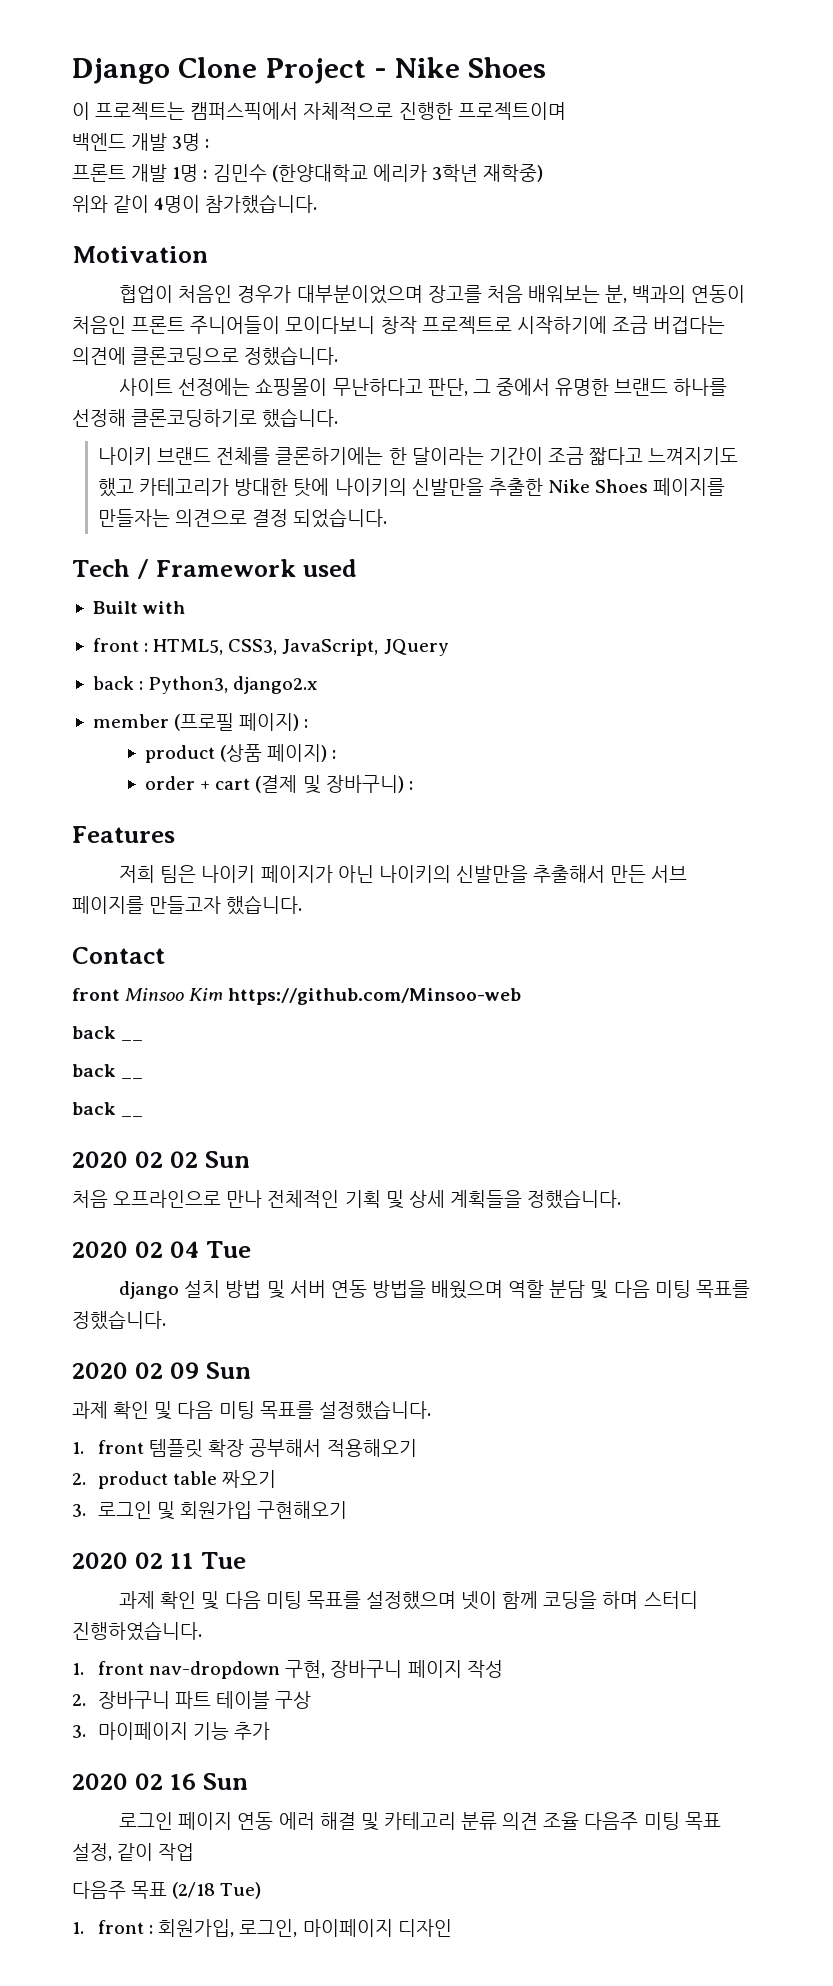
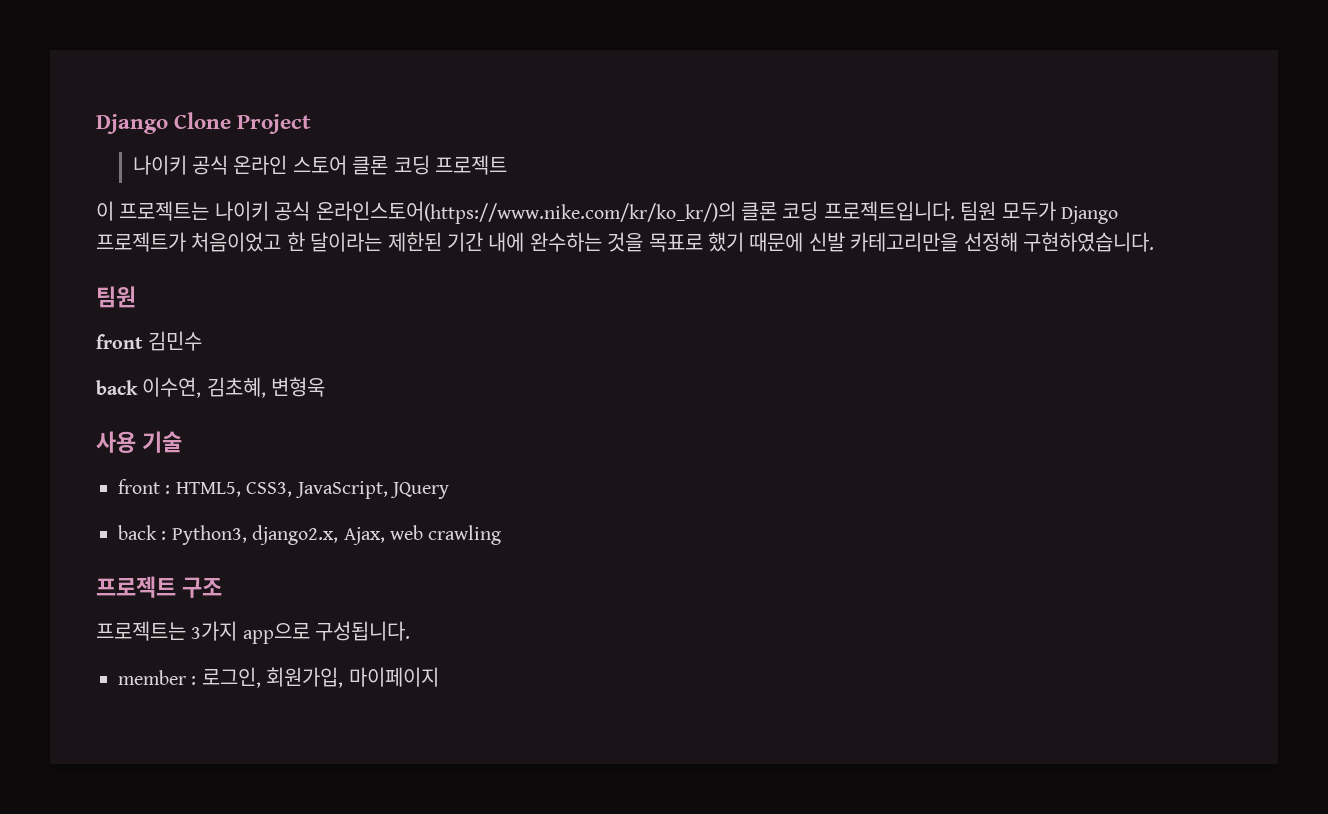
- Django Clone Project - Nike Shoes
- 이 프로젝트는 캠퍼스픽에서 자체적으로 진행한 프로젝트이며
- 백엔드 개발 3명 :
- 프론트 개발 1명 : 김민수 (한양대학교 에리카 3학년 재학중)
- 위와 같이 4명이 참가했습니다.
- Motivation
- 협업이 처음인 경우가 대부분이었으며 장고를 처음 배워보는 분, 백과의 연동이 처음인 프론트 주니어들이 모이다보니 창작 프로젝트로 시작하기에 조금 버겁다는 의견에 클론코딩으로 정했습니다.
- 사이트 선정에는 쇼핑몰이 무난하다고 판단, 그 중에서 유명한 브랜드 하나를 선정해 클론코딩하기로 했습니다.
- 나이키 브랜드 전체를 클론하기에는 한 달이라는 기간이 조금 짧다고 느껴지기도 했고 카테고리가 방대한 탓에 나이키의 신발만을 추출한 Nike Shoes 페이지를 만들자는 의견으로 결정 되었습니다.
- Tech / Framework used
- Built with
+ Django Clone Project
+ 나이키 공식 온라인 스토어 클론 코딩 프로젝트
+ 이 프로젝트는 나이키 공식 온라인스토어(https://www.nike.com/kr/ko_kr/)의 클론 코딩 프로젝트입니다. 팀원 모두가 Django 프로젝트가 처음이었고 한 달이라는 제한된 기간 내에 완수하는 것을 목표로 했기 때문에 신발 카테고리만을 선정해 구현하였습니다.
+ 팀원
+ front 김민수
+ back 이수연, 김초혜, 변형욱
+ 사용 기술
- back : Python3, django2.x
+ back : Python3, django2.x, Ajax, web crawling
+ 프로젝트 구조
+ 프로젝트는 3가지 app으로 구성됩니다.
- member (프로필 페이지) :
- product (상품 페이지) :
- order + cart (결제 및 장바구니) :
- Features
- 저희 팀은 나이키 페이지가 아닌 나이키의 신발만을 추출해서 만든 서브 페이지를 만들고자 했습니다.
- Contact
- front Minsoo Kim https://github.com/Minsoo-web
- back __
- back __
- back __
- 2020 02 02 Sun
- 처음 오프라인으로 만나 전체적인 기획 및 상세 계획들을 정했습니다.
- 2020 02 04 Tue
- django 설치 방법 및 서버 연동 방법을 배웠으며 역할 분담 및 다음 미팅 목표를 정했습니다.
- 2020 02 09 Sun
- 과제 확인 및 다음 미팅 목표를 설정했습니다.
- 1. front 템플릿 확장 공부해서 적용해오기
- 2. product table 짜오기
- 3. 로그인 및 회원가입 구현해오기
- 2020 02 11 Tue
- 과제 확인 및 다음 미팅 목표를 설정했으며 넷이 함께 코딩을 하며 스터디 진행하였습니다.
- 1. front nav-dropdown 구현, 장바구니 페이지 작성
- 2. 장바구니 파트 테이블 구상
- 3. 마이페이지 기능 추가
- 2020 02 16 Sun
- 로그인 페이지 연동 에러 해결 및 카테고리 분류 의견 조율 다음주 미팅 목표 설정, 같이 작업
- 다음주 목표 (2/18 Tue)
- 1. front : 회원가입, 로그인, 마이페이지 디자인
+ member : 로그인, 회원가입, 마이페이지

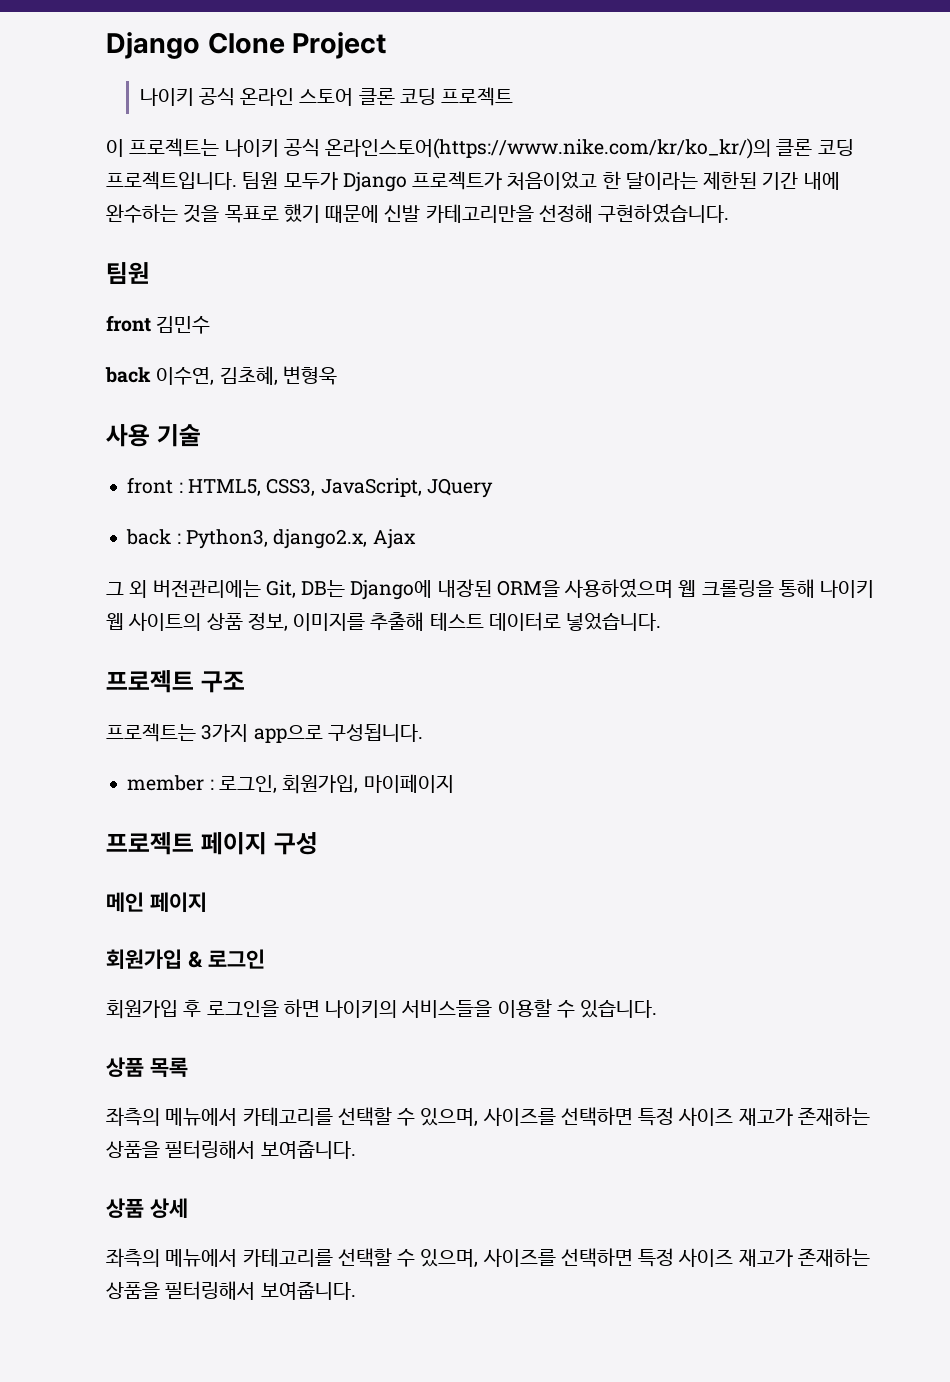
- back : Python3, django2.x, Ajax, web crawling
+ back : Python3, django2.x, Ajax
+ 그 외 버전관리에는 Git, DB는 Django에 내장된 ORM을 사용하였으며 웹 크롤링을 통해 나이키 웹 사이트의 상품 정보, 이미지를 추출해 테스트 데이터로 넣었습니다.
+ 프로젝트 페이지 구성
+ 메인 페이지
+ 회원가입 & 로그인
+ 회원가입 후 로그인을 하면 나이키의 서비스들을 이용할 수 있습니다.
+ 상품 목록
+ 좌측의 메뉴에서 카테고리를 선택할 수 있으며, 사이즈를 선택하면 특정 사이즈 재고가 존재하는 상품을 필터링해서 보여줍니다.
+ 상품 상세
+ 좌측의 메뉴에서 카테고리를 선택할 수 있으며, 사이즈를 선택하면 특정 사이즈 재고가 존재하는 상품을 필터링해서 보여줍니다.

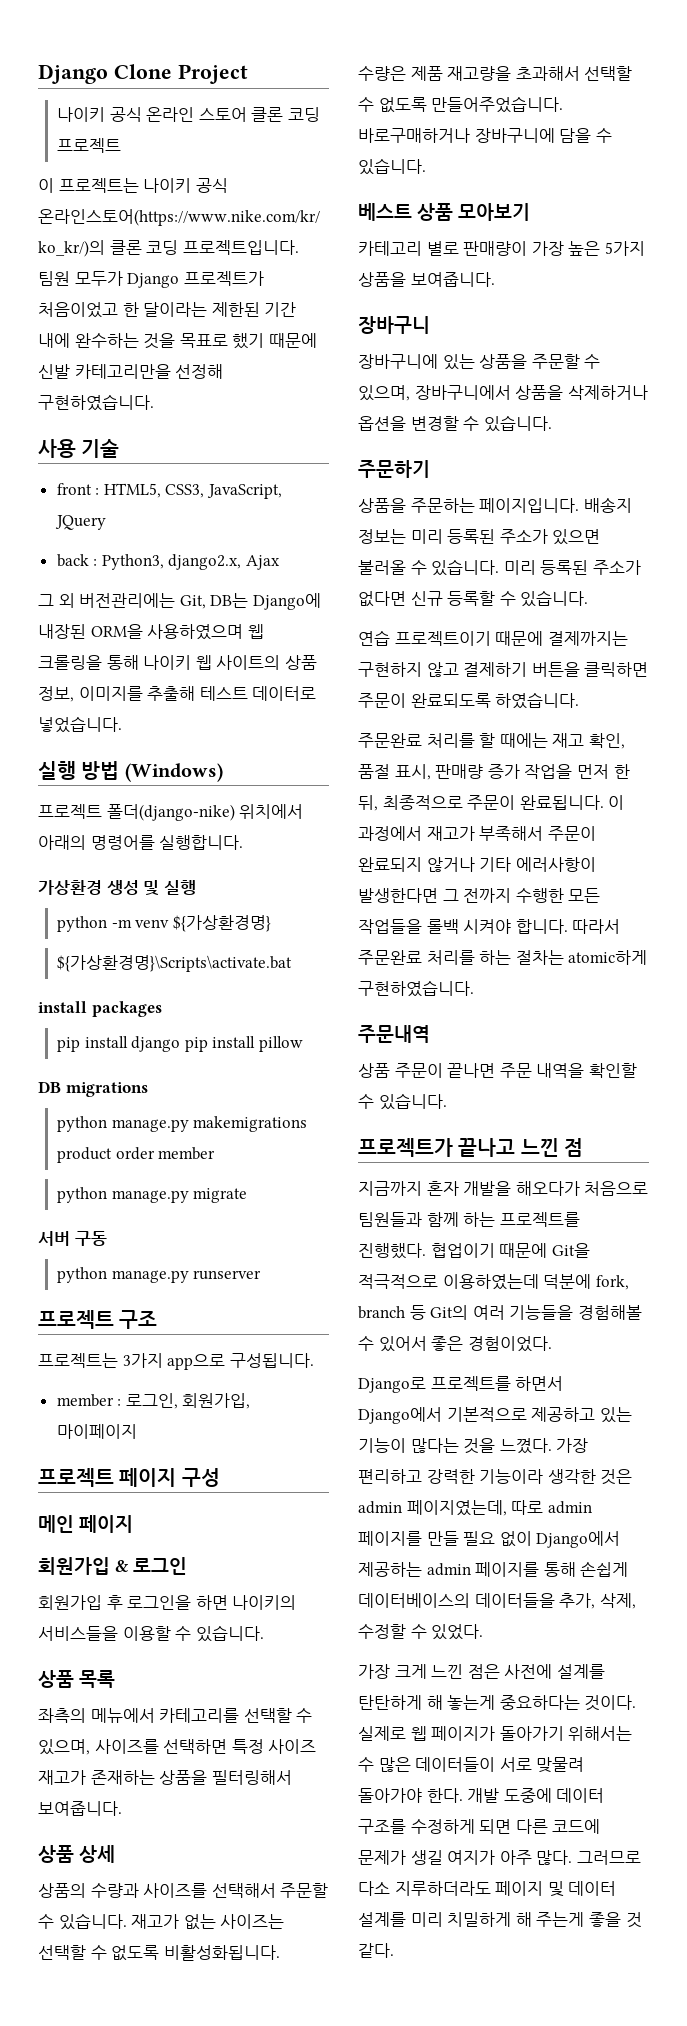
  팀원 모두가 Django 프로젝트가 처음이었고 한 달이라는 제한된 기간 내에 완수하는 것을 목표로 했기 때문에 신발 카테고리만을 선정해 구현하였습니다.
- 팀원
- front 김민수
- back 이수연, 김초혜, 변형욱
+ 실행 방법 (Windows)
+ 프로젝트 폴더(django-nike) 위치에서 아래의 명령어를 실행합니다.
+ 가상환경 생성 및 실행
+ python -m venv ${가상환경명}
+ ${가상환경명}\Scripts\activate.bat
+ install packages
+ pip install django pip install pillow
+ DB migrations
+ python manage.py makemigrations product order member
+ python manage.py migrate
+ 서버 구동
+ python manage.py runserver
  상품 상세
- 좌측의 메뉴에서 카테고리를 선택할 수 있으며, 사이즈를 선택하면 특정 사이즈 재고가 존재하는 상품을 필터링해서 보여줍니다.
+ 상품의 수량과 사이즈를 선택해서 주문할 수 있습니다. 재고가 없는 사이즈는 선택할 수 없도록 비활성화됩니다. 수량은 제품 재고량을 초과해서 선택할 수 없도록 만들어주었습니다. 바로구매하거나 장바구니에 담을 수 있습니다.
+ 베스트 상품 모아보기
+ 카테고리 별로 판매량이 가장 높은 5가지 상품을 보여줍니다.
+ 장바구니
+ 장바구니에 있는 상품을 주문할 수 있으며, 장바구니에서 상품을 삭제하거나 옵션을 변경할 수 있습니다.
+ 주문하기
+ 상품을 주문하는 페이지입니다. 배송지 정보는 미리 등록된 주소가 있으면 불러올 수 있습니다. 미리 등록된 주소가 없다면 신규 등록할 수 있습니다.
+ 연습 프로젝트이기 때문에 결제까지는 구현하지 않고 결제하기 버튼을 클릭하면 주문이 완료되도록 하였습니다.
+ 주문완료 처리를 할 때에는 재고 확인, 품절 표시, 판매량 증가 작업을 먼저 한 뒤, 최종적으로 주문이 완료됩니다. 이 과정에서 재고가 부족해서 주문이 완료되지 않거나 기타 에러사항이 발생한다면 그 전까지 수행한 모든 작업들을 롤백 시켜야 합니다. 따라서 주문완료 처리를 하는 절차는 atomic하게 구현하였습니다.
+ 주문내역
+ 상품 주문이 끝나면 주문 내역을 확인할 수 있습니다.
+ 프로젝트가 끝나고 느낀 점
+ 지금까지 혼자 개발을 해오다가 처음으로 팀원들과 함께 하는 프로젝트를 진행했다. 협업이기 때문에 Git을 적극적으로 이용하였는데 덕분에 fork, branch 등 Git의 여러 기능들을 경험해볼 수 있어서 좋은 경험이었다.
+ Django로 프로젝트를 하면서 Django에서 기본적으로 제공하고 있는 기능이 많다는 것을 느꼈다. 가장 편리하고 강력한 기능이라 생각한 것은 admin 페이지였는데, 따로 admin 페이지를 만들 필요 없이 Django에서 제공하는 admin 페이지를 통해 손쉽게 데이터베이스의 데이터들을 추가, 삭제, 수정할 수 있었다.
+ 가장 크게 느낀 점은 사전에 설계를 탄탄하게 해 놓는게 중요하다는 것이다. 실제로 웹 페이지가 돌아가기 위해서는 수 많은 데이터들이 서로 맞물려 돌아가야 한다. 개발 도중에 데이터 구조를 수정하게 되면 다른 코드에 문제가 생길 여지가 아주 많다. 그러므로 다소 지루하더라도 페이지 및 데이터 설계를 미리 치밀하게 해 주는게 좋을 것 같다.

